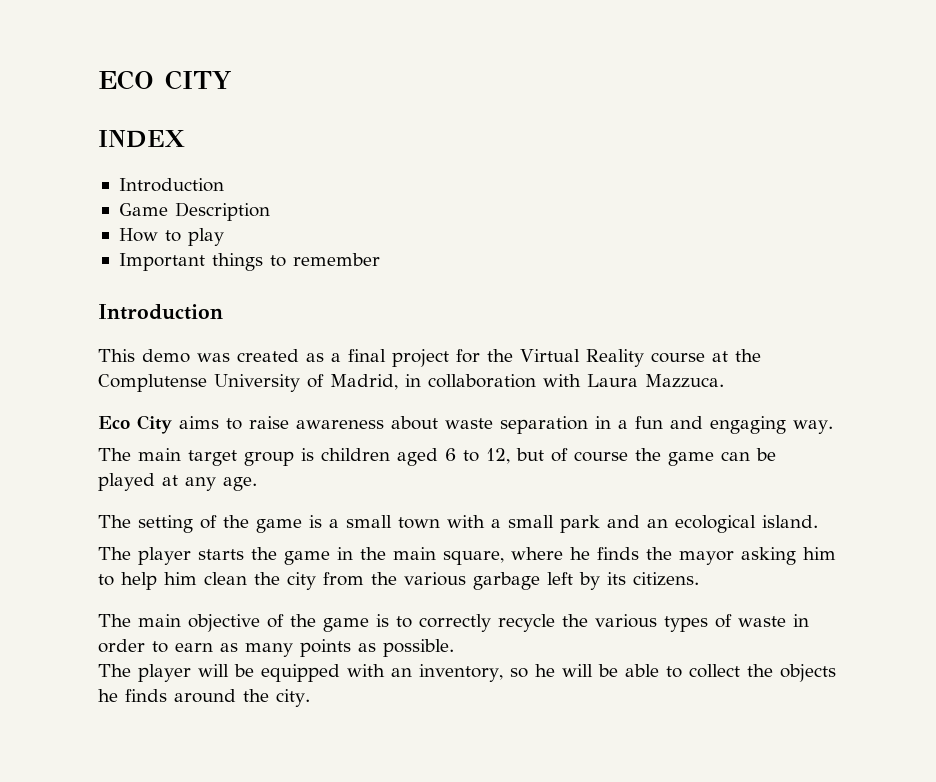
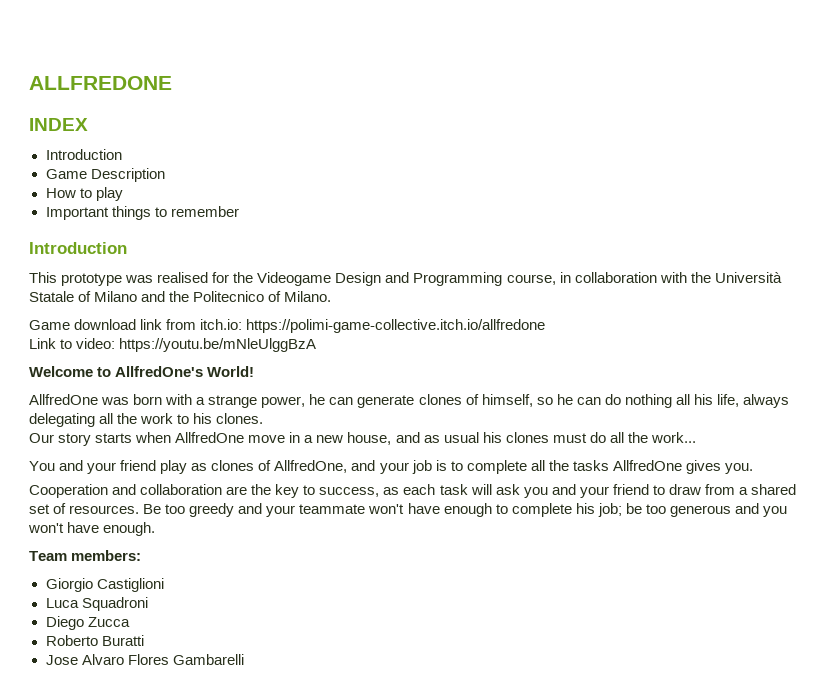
- ECO CITY
+ ALLFREDONE
- This demo was created as a final project for the Virtual Reality course at the Complutense University of Madrid, in collaboration with Laura Mazzuca.
- Eco City aims to raise awareness about waste separation in a fun and engaging way.
- The main target group is children aged 6 to 12, but of course the game can be played at any age.
- The setting of the game is a small town with a small park and an ecological island.
- The player starts the game in the main square, where he finds the mayor asking him to help him clean the city from the various garbage left by its citizens.
- The main objective of the game is to correctly recycle the various types of waste in order to earn as many points as possible.
- The player will be equipped with an inventory, so he will be able to collect the objects he finds around the city.
+ This prototype was realised for the Videogame Design and Programming course, in collaboration with the Università Statale of Milano and the Politecnico of Milano.
+ Game download link from itch.io: https://polimi-game-collective.itch.io/allfredone
+ Link to video: https://youtu.be/mNleUlggBzA
+ Welcome to AllfredOne's World!
+ AllfredOne was born with a strange power, he can generate clones of himself, so he can do nothing all his life, always delegating all the work to his clones.
+ Our story starts when AllfredOne move in a new house, and as usual his clones must do all the work...
+ You and your friend play as clones of AllfredOne, and your job is to complete all the tasks AllfredOne gives you.
+ Cooperation and collaboration are the key to success, as each task will ask you and your friend to draw from a shared set of resources. Be too greedy and your teammate won't have enough to complete his job; be too generous and you won't have enough.
+ Team members:
+ Giorgio Castiglioni
+ Luca Squadroni
+ Diego Zucca
+ Roberto Buratti
+ Jose Alvaro Flores Gambarelli

